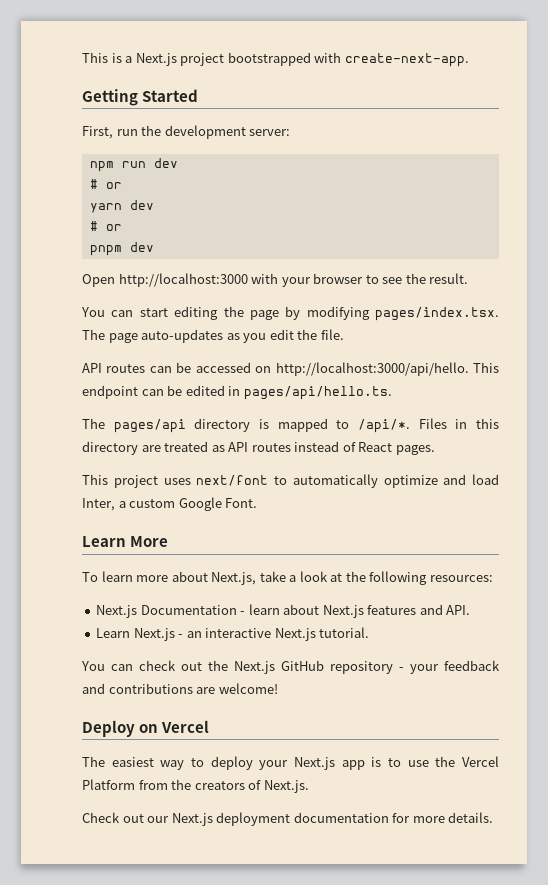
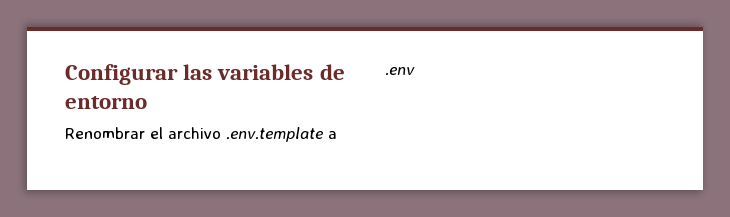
- This is a Next.js project bootstrapped with create-next-app.
- Getting Started
- First, run the development server:
- npm run dev
- # or
- yarn dev
- # or
- pnpm dev
- Open http://localhost:3000 with your browser to see the result.
- You can start editing the page by modifying pages/index.tsx. The page auto-updates as you edit the file.
- API routes can be accessed on http://localhost:3000/api/hello. This endpoint can be edited in pages/api/hello.ts.
- The pages/api directory is mapped to /api/*. Files in this directory are treated as API routes instead of React pages.
- This project uses next/font to automatically optimize and load Inter, a custom Google Font.
- Learn More
- To learn more about Next.js, take a look at the following resources:
- Next.js Documentation - learn about Next.js features and API.
- Learn Next.js - an interactive Next.js tutorial.
- You can check out the Next.js GitHub repository - your feedback and contributions are welcome!
- Deploy on Vercel
- The easiest way to deploy your Next.js app is to use the Vercel Platform from the creators of Next.js.
- Check out our Next.js deployment documentation for more details.
+ Configurar las variables de entorno
+ Renombrar el archivo .env.template a .env

